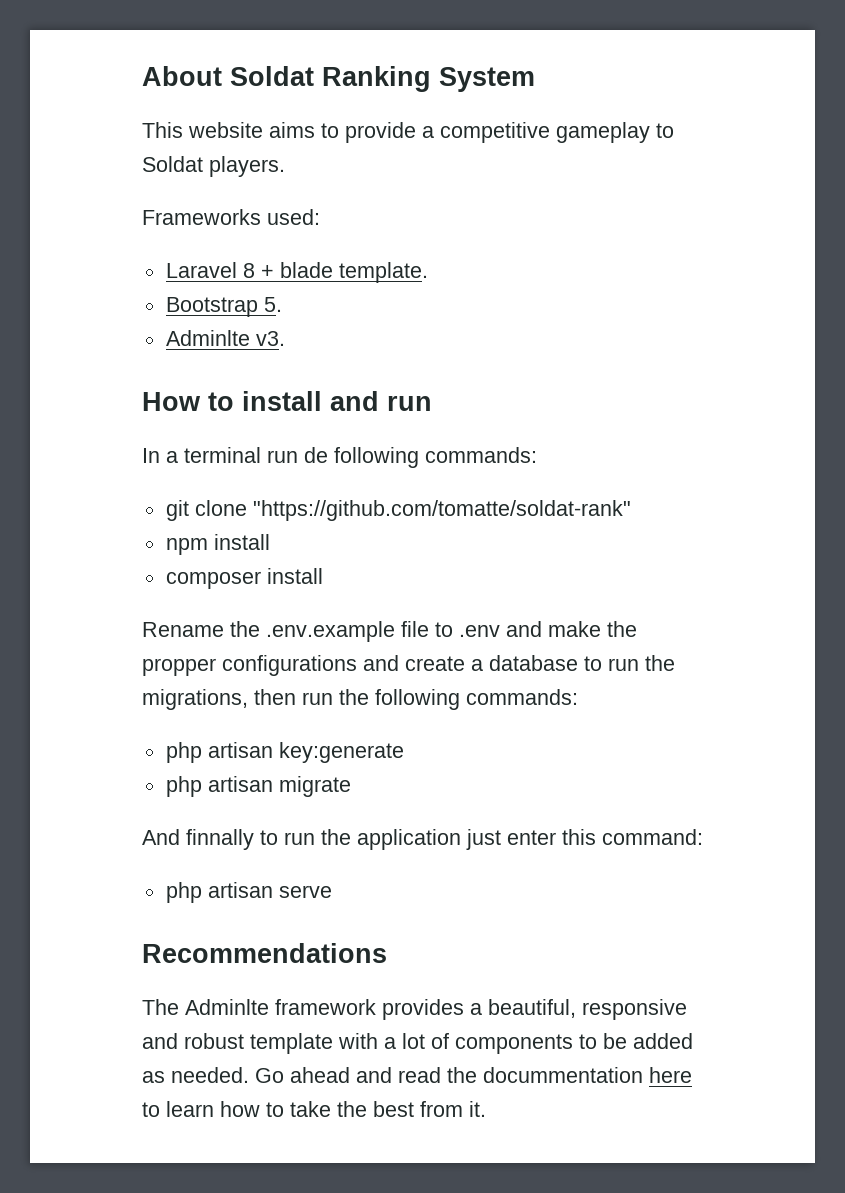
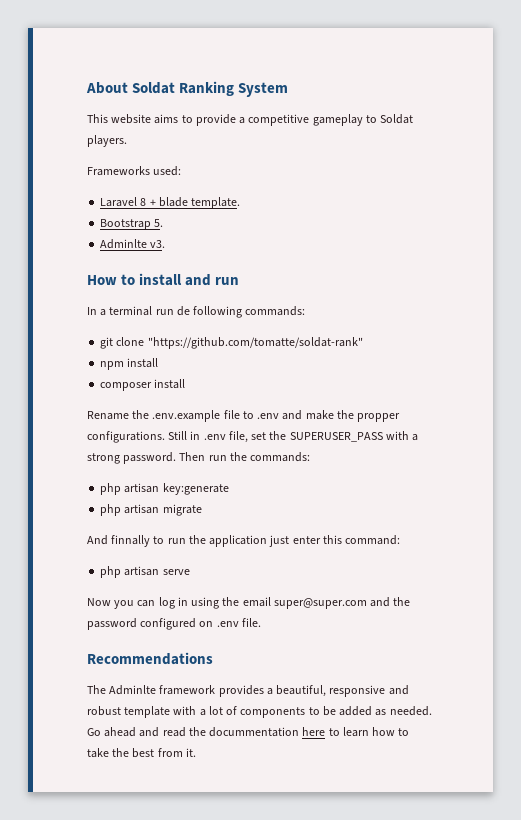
- Rename the .env.example file to .env and make the propper configurations and create a database to run the migrations, then run the following commands:
+ Rename the .env.example file to .env and make the propper configurations. Still in .env file, set the SUPERUSER_PASS with a strong password. Then run the commands:
+ Now you can log in using the email super@super.com and the password configured on .env file.

